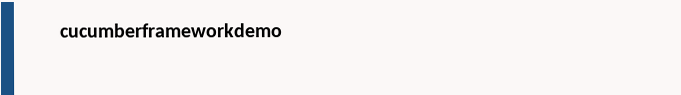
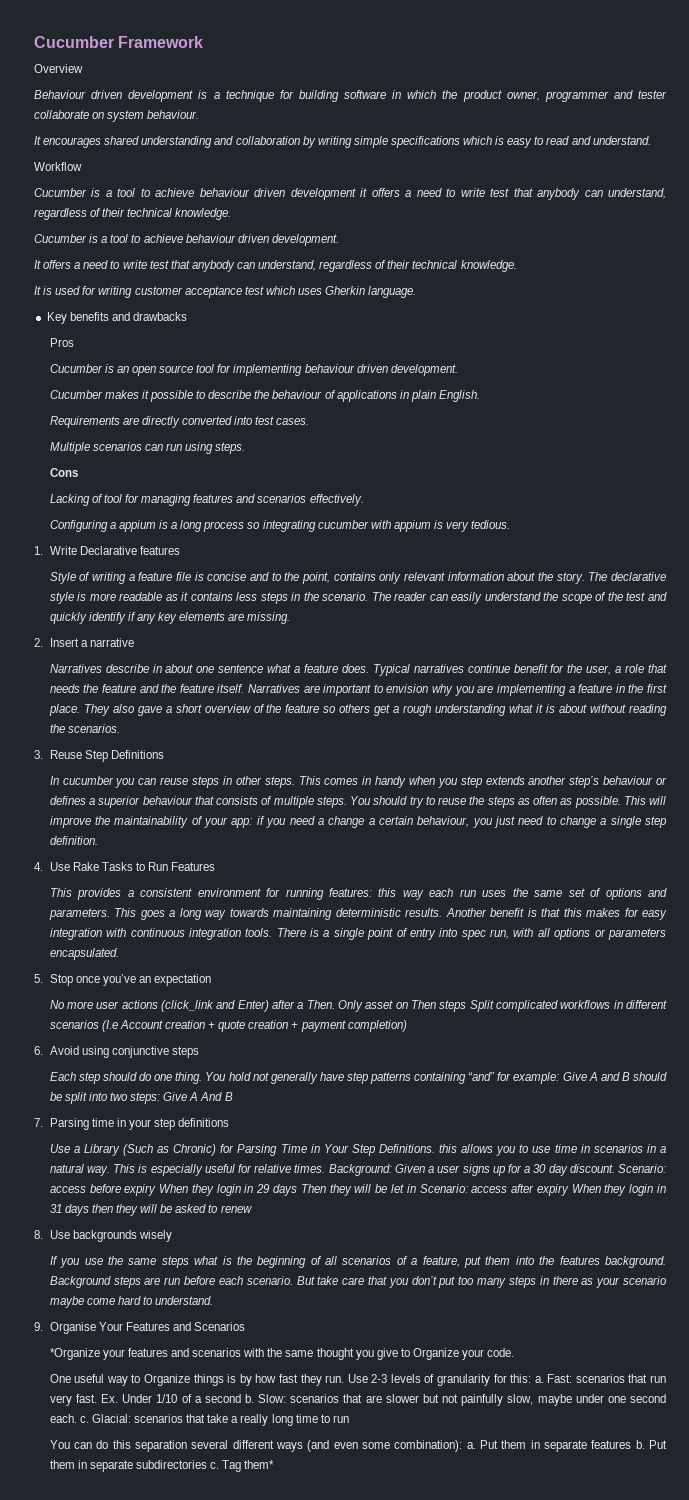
- cucumberframeworkdemo
+ Cucumber Framework
+ Overview
+ Behaviour driven development is a technique for building software in which the product owner, programmer and tester collaborate on system behaviour.
+ It encourages shared understanding and collaboration by writing simple specifications which is easy to read and understand.
+ Workflow
+ Cucumber is a tool to achieve behaviour driven development it offers a need to write test that anybody can understand, regardless of their technical knowledge.
+ Cucumber is a tool to achieve behaviour driven development.
+ It offers a need to write test that anybody can understand, regardless of their technical knowledge.
+ It is used for writing customer acceptance test which uses Gherkin language.
+ Key benefits and drawbacks
+ Pros
+ Cucumber is an open source tool for implementing behaviour driven development.
+ Cucumber makes it possible to describe the behaviour of applications in plain English.
+ Requirements are directly converted into test cases.
+ Multiple scenarios can run using steps.
+ Cons
+ Lacking of tool for managing features and scenarios effectively.
+ Configuring a appium is a long process so integrating cucumber with appium is very tedious.
+ 1. Write Declarative features
+ Style of writing a feature file is concise and to the point, contains only relevant information about the story. The declarative style is more readable as it contains less steps in the scenario. The reader can easily understand the scope of the test and quickly identify if any key elements are missing.
+ 2. Insert a narrative
+ Narratives describe in about one sentence what a feature does. Typical narratives continue benefit for the user, a role that needs the feature and the feature itself. Narratives are important to envision why you are implementing a feature in the first place. They also gave a short overview of the feature so others get a rough understanding what it is about without reading the scenarios.
+ 3. Reuse Step Definitions
+ In cucumber you can reuse steps in other steps. This comes in handy when you step extends another step’s behaviour or defines a superior behaviour that consists of multiple steps. You should try to reuse the steps as often as possible. This will improve the maintainability of your app: if you need a change a certain behaviour, you just need to change a single step definition.
+ 4. Use Rake Tasks to Run Features
+ This provides a consistent environment for running features: this way each run uses the same set of options and parameters. This goes a long way towards maintaining deterministic results. Another benefit is that this makes for easy integration with continuous integration tools. There is a single point of entry into spec run, with all options or parameters encapsulated.
+ 5. Stop once you’ve an expectation
+ No more user actions (click_link and Enter) after a Then. Only asset on Then steps Split complicated workflows in different scenarios (I.e Account creation + quote creation + payment completion)
+ 6. Avoid using conjunctive steps
+ Each step should do one thing. You hold not generally have step patterns containing “and” for example: Give A and B should be split into two steps: Give A And B
+ 7. Parsing time in your step definitions
+ Use a Library (Such as Chronic) for Parsing Time in Your Step Definitions. this allows you to use time in scenarios in a natural way. This is especially useful for relative times. Background: Given a user signs up for a 30 day discount. Scenario: access before expiry When they login in 29 days Then they will be let in Scenario: access after expiry When they login in 31 days then they will be asked to renew
+ 8. Use backgrounds wisely
+ If you use the same steps what is the beginning of all scenarios of a feature, put them into the features background. Background steps are run before each scenario. But take care that you don’t put too many steps in there as your scenario maybe come hard to understand.
+ 9. Organise Your Features and Scenarios
+ *Organize your features and scenarios with the same thought you give to Organize your code.
+ One useful way to Organize things is by how fast they run. Use 2-3 levels of granularity for this: a. Fast: scenarios that run very fast. Ex. Under 1/10 of a second b. Slow: scenarios that are slower but not painfully slow, maybe under one second each. c. Glacial: scenarios that take a really long time to run
+ You can do this separation several different ways (and even some combination): a. Put them in separate features b. Put them in separate subdirectories c. Tag them*

